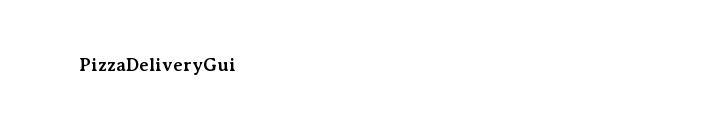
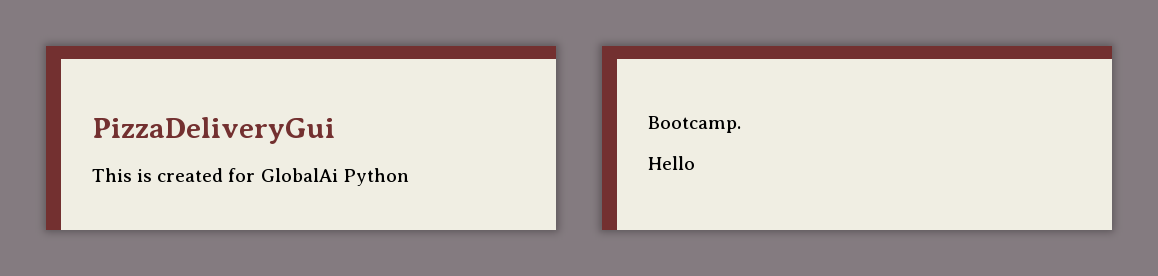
+ This is created for GlobalAi Python Bootcamp.
+ Hello

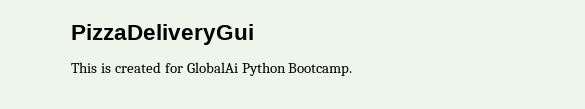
- Hello

